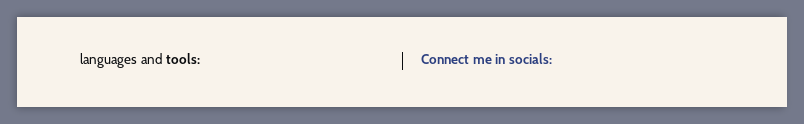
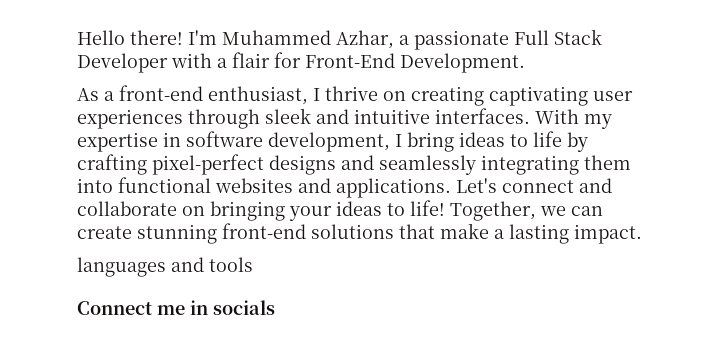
+ Hello there! I'm Muhammed Azhar, a passionate Full Stack Developer with a flair for Front-End Development.
+ As a front-end enthusiast, I thrive on creating captivating user experiences through sleek and intuitive interfaces. With my expertise in software development, I bring ideas to life by crafting pixel-perfect designs and seamlessly integrating them into functional websites and applications. Let's connect and collaborate on bringing your ideas to life! Together, we can create stunning front-end solutions that make a lasting impact.
- languages and tools:
+ languages and tools
- Connect me in socials:
+ Connect me in socials

